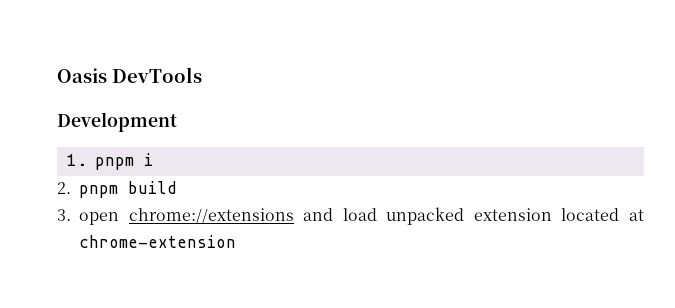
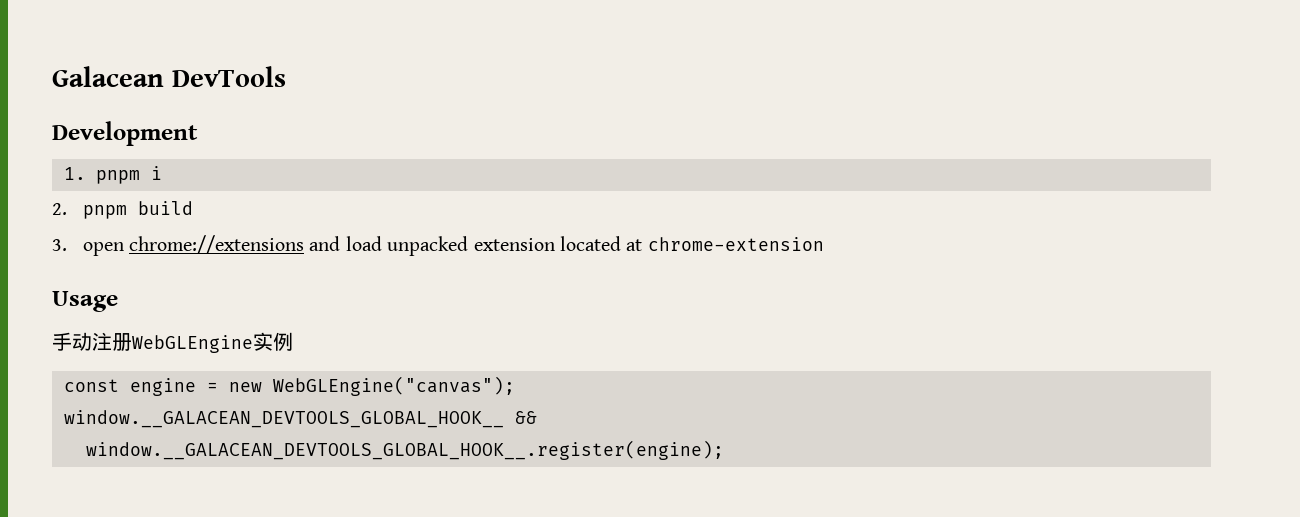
- Oasis DevTools
+ Galacean DevTools
+ Usage
+ 手动注册WebGLEngine实例
+ const engine = new WebGLEngine("canvas");
+ window.__GALACEAN_DEVTOOLS_GLOBAL_HOOK__ &&
+ window.__GALACEAN_DEVTOOLS_GLOBAL_HOOK__.register(engine);

